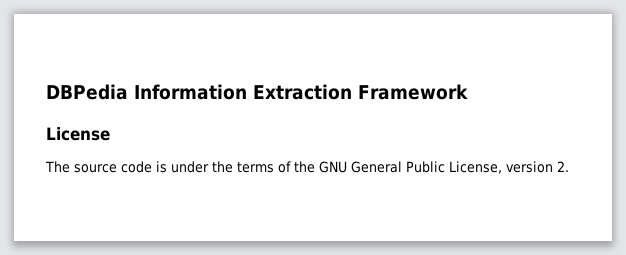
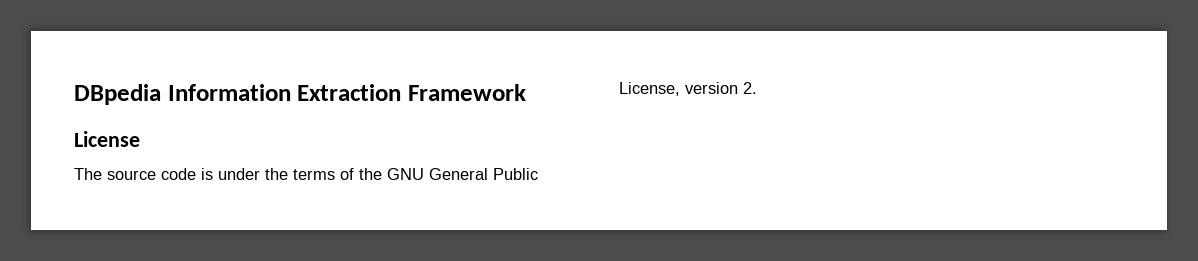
- DBPedia Information Extraction Framework
+ DBpedia Information Extraction Framework

